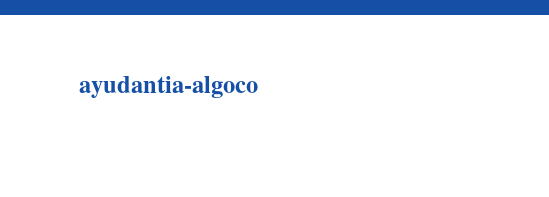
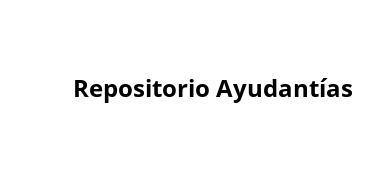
- ayudantia-algoco
+ Repositorio Ayudantías

